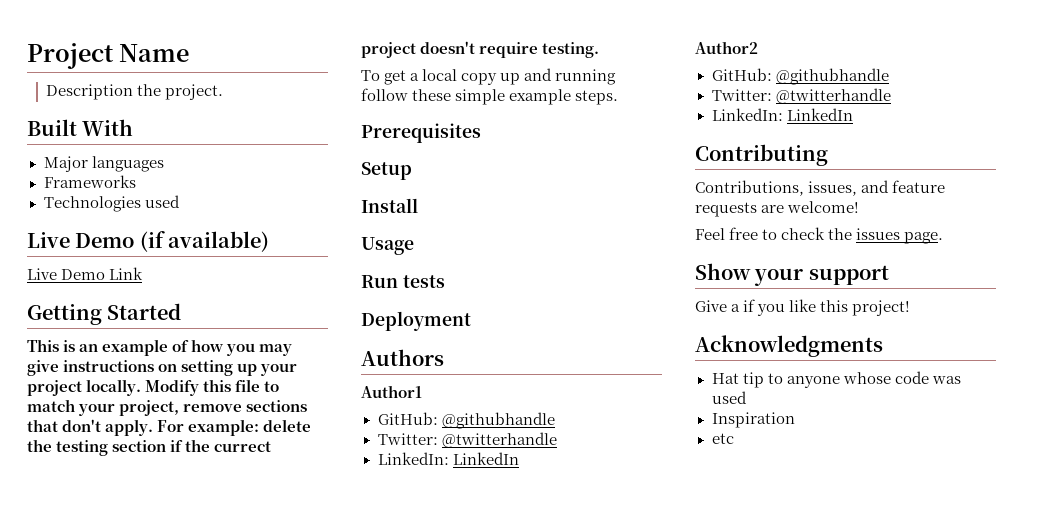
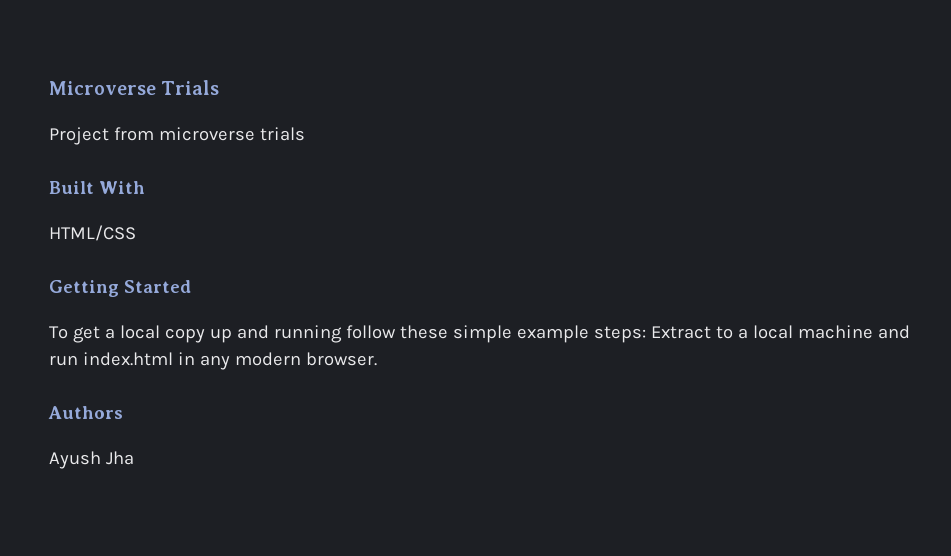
- Project Name
- Description the project.
+ Microverse Trials
+ Project from microverse trials
  Built With
- Major languages
- Frameworks
- Technologies used
- Live Demo (if available)
- Live Demo Link
+ HTML/CSS
  Getting Started
- This is an example of how you may give instructions on setting up your project locally. Modify this file to match your project, remove sections that don't apply. For example: delete the testing section if the currect project doesn't require testing.
- To get a local copy up and running follow these simple example steps.
- Prerequisites
- Setup
- Install
- Usage
- Run tests
- Deployment
+ To get a local copy up and running follow these simple example steps: Extract to a local machine and run index.html in any modern browser.
  Authors
- Author1
- GitHub: @githubhandle
- Twitter: @twitterhandle
- LinkedIn: LinkedIn
- Author2
- GitHub: @githubhandle
- Twitter: @twitterhandle
- LinkedIn: LinkedIn
- Contributing
- Contributions, issues, and feature requests are welcome!
- Feel free to check the issues page.
- Show your support
- Give a if you like this project!
- Acknowledgments
- Hat tip to anyone whose code was used
- Inspiration
- etc
+ Ayush Jha

